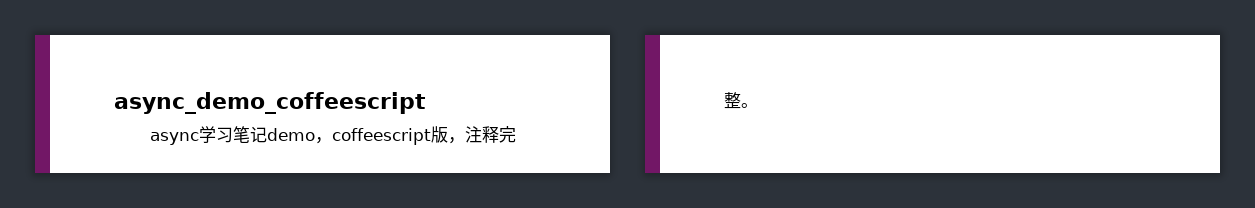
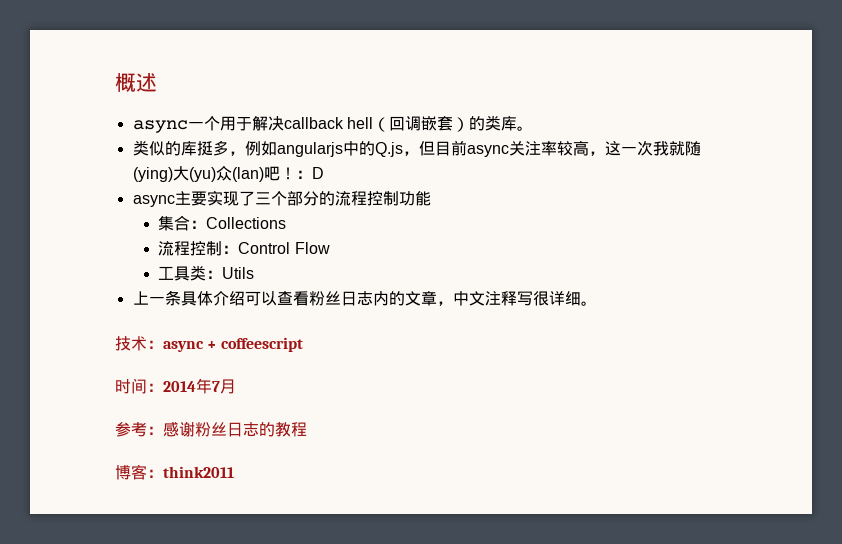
- async_demo_coffeescript
- async学习笔记demo，coffeescript版，注释完整。
+ 概述
+ async一个用于解决callback hell（回调嵌套）的类库。
+ 类似的库挺多，例如angularjs中的Q.js，但目前async关注率较高，这一次我就随(ying)大(yu)众(lan)吧！：D
+ async主要实现了三个部分的流程控制功能
+ 集合：Collections
+ 流程控制：Control Flow
+ 工具类：Utils
+ 上一条具体介绍可以查看粉丝日志内的文章，中文注释写很详细。
+ 技术：async + coffeescript
+ 时间：2014年7月
+ 参考：感谢粉丝日志的教程
+ 博客：think2011

